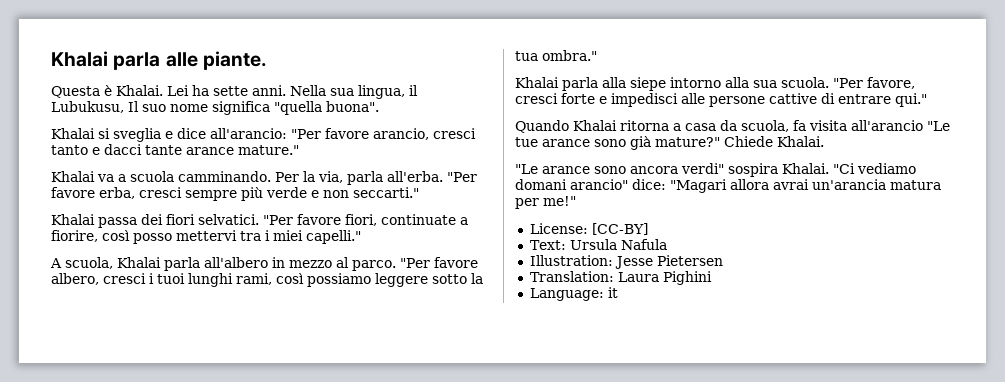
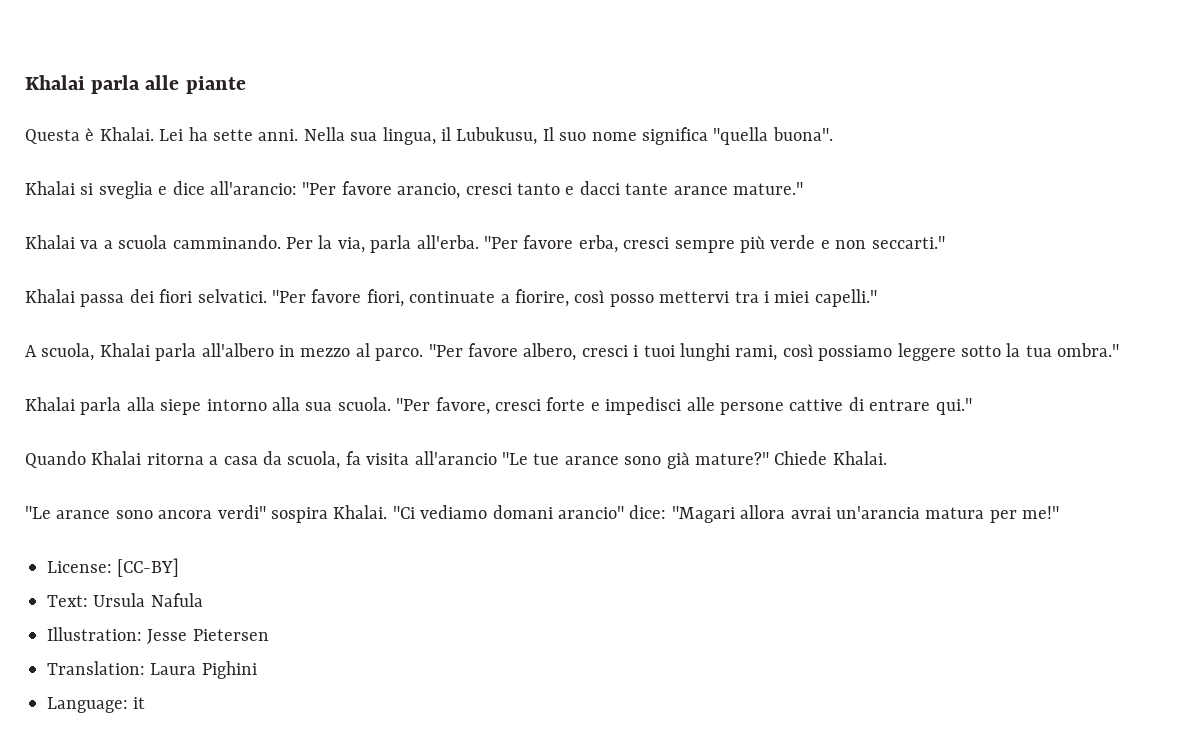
- Khalai parla alle piante.
+ Khalai parla alle piante

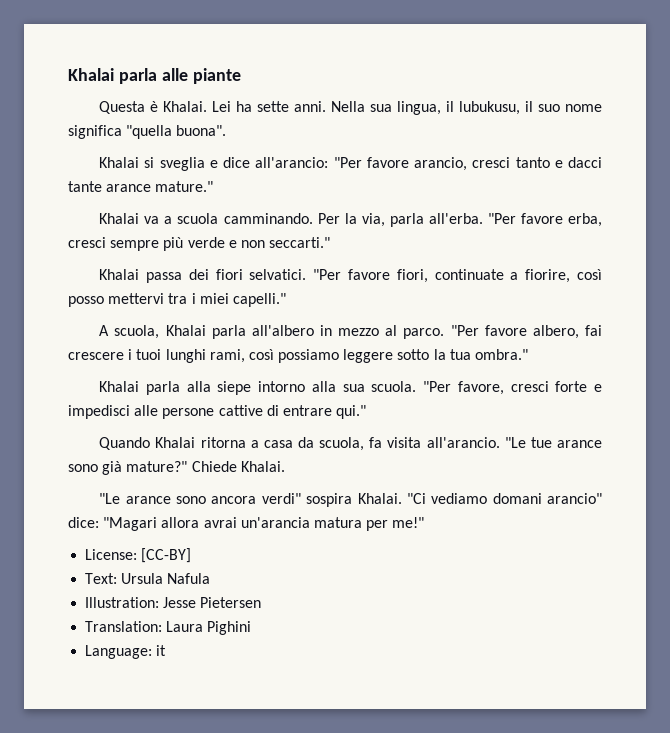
- Nella sua lingua, il Lubukusu, Il suo nome significa "quella buona".
+ Nella sua lingua, il lubukusu, il suo nome significa "quella buona".
- "Per favore albero, cresci i tuoi lunghi rami, così possiamo leggere sotto la tua ombra."
+ "Per favore albero, fai crescere i tuoi lunghi rami, così possiamo leggere sotto la tua ombra."
- Quando Khalai ritorna a casa da scuola, fa visita all'arancio "Le tue arance sono già mature?"
+ Quando Khalai ritorna a casa da scuola, fa visita all'arancio. "Le tue arance sono già mature?"

